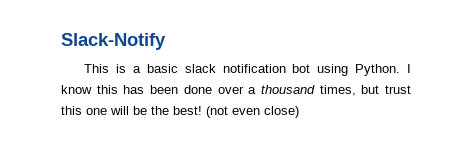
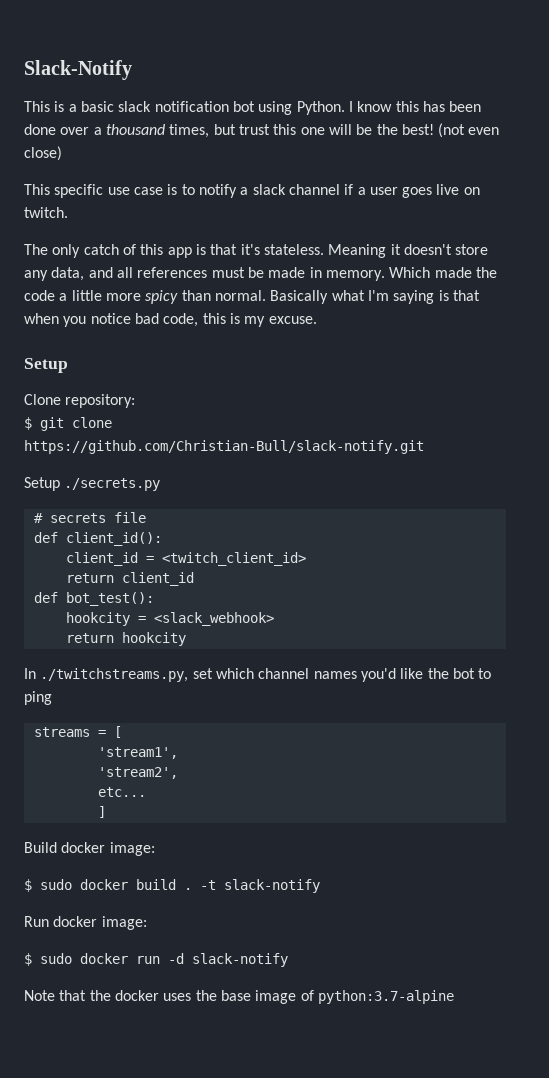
+ This specific use case is to notify a slack channel if a user goes live on twitch.
+ The only catch of this app is that it's stateless. Meaning it doesn't store any data, and all references must be made in memory. Which made the code a little more spicy than normal. Basically what I'm saying is that when you notice bad code, this is my excuse.
+ Setup
+ Clone repository:
+ $ git clone https://github.com/Christian-Bull/slack-notify.git
+ Setup ./secrets.py
+ # secrets file
+ def client_id():
+ client_id = <twitch_client_id>
+ return client_id
+ def bot_test():
+ hookcity = <slack_webhook>
+ return hookcity
+ In ./twitchstreams.py, set which channel names you'd like the bot to ping
+ streams = [
+ 'stream1',
+ 'stream2',
+ etc...
+ ]
+ Build docker image:
+ $ sudo docker build . -t slack-notify
+ Run docker image:
+ $ sudo docker run -d slack-notify
+ Note that the docker uses the base image of python:3.7-alpine

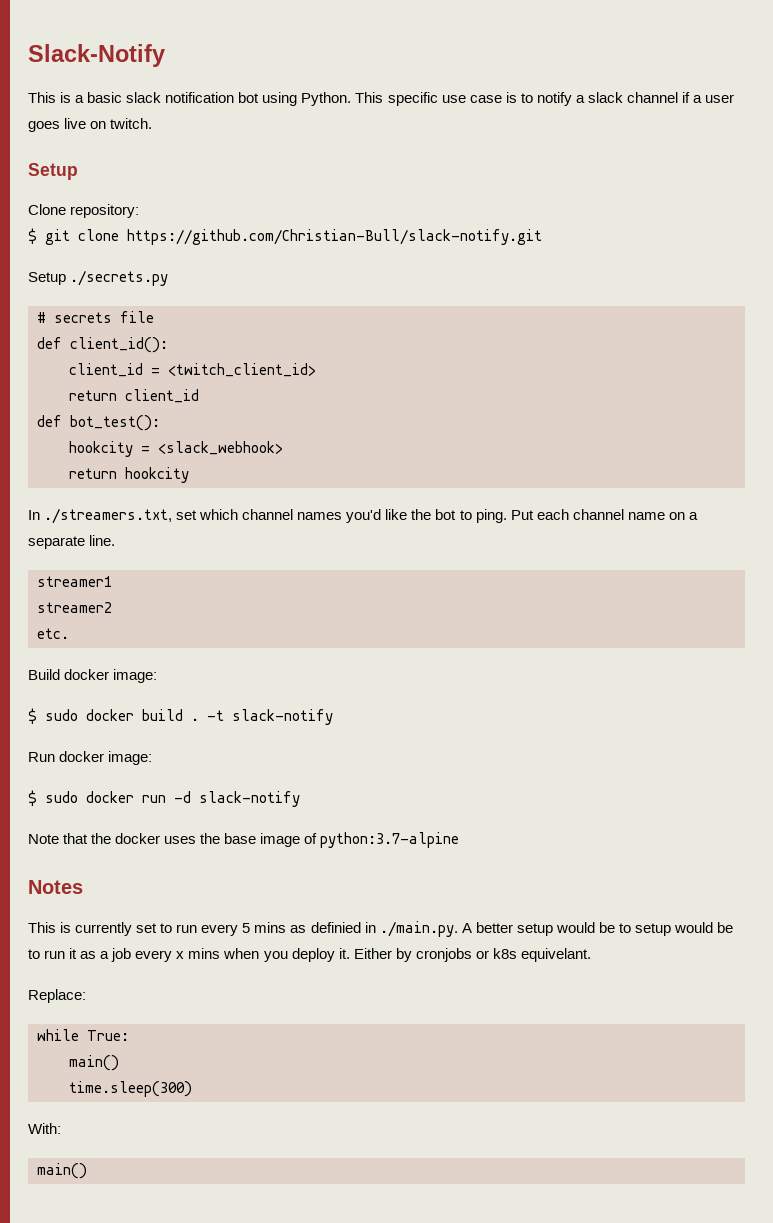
- This is a basic slack notification bot using Python. I know this has been done over a thousand times, but trust this one will be the best! (not even close)
- This specific use case is to notify a slack channel if a user goes live on twitch.
+ This is a basic slack notification bot using Python. This specific use case is to notify a slack channel if a user goes live on twitch.
- The only catch of this app is that it's stateless. Meaning it doesn't store any data, and all references must be made in memory. Which made the code a little more spicy than normal. Basically what I'm saying is that when you notice bad code, this is my excuse.
- In ./twitchstreams.py, set which channel names you'd like the bot to ping
- streams = [
- 'stream1',
- 'stream2',
- etc...
- ]
+ In ./streamers.txt, set which channel names you'd like the bot to ping. Put each channel name on a separate line.
+ streamer1
+ streamer2
+ etc.
+ Notes
+ This is currently set to run every 5 mins as definied in ./main.py. A better setup would be to setup would be to run it as a job every x mins when you deploy it. Either by cronjobs or k8s equivelant.
+ Replace:
+ while True:
+ main()
+ time.sleep(300)
+ With:
+ main()

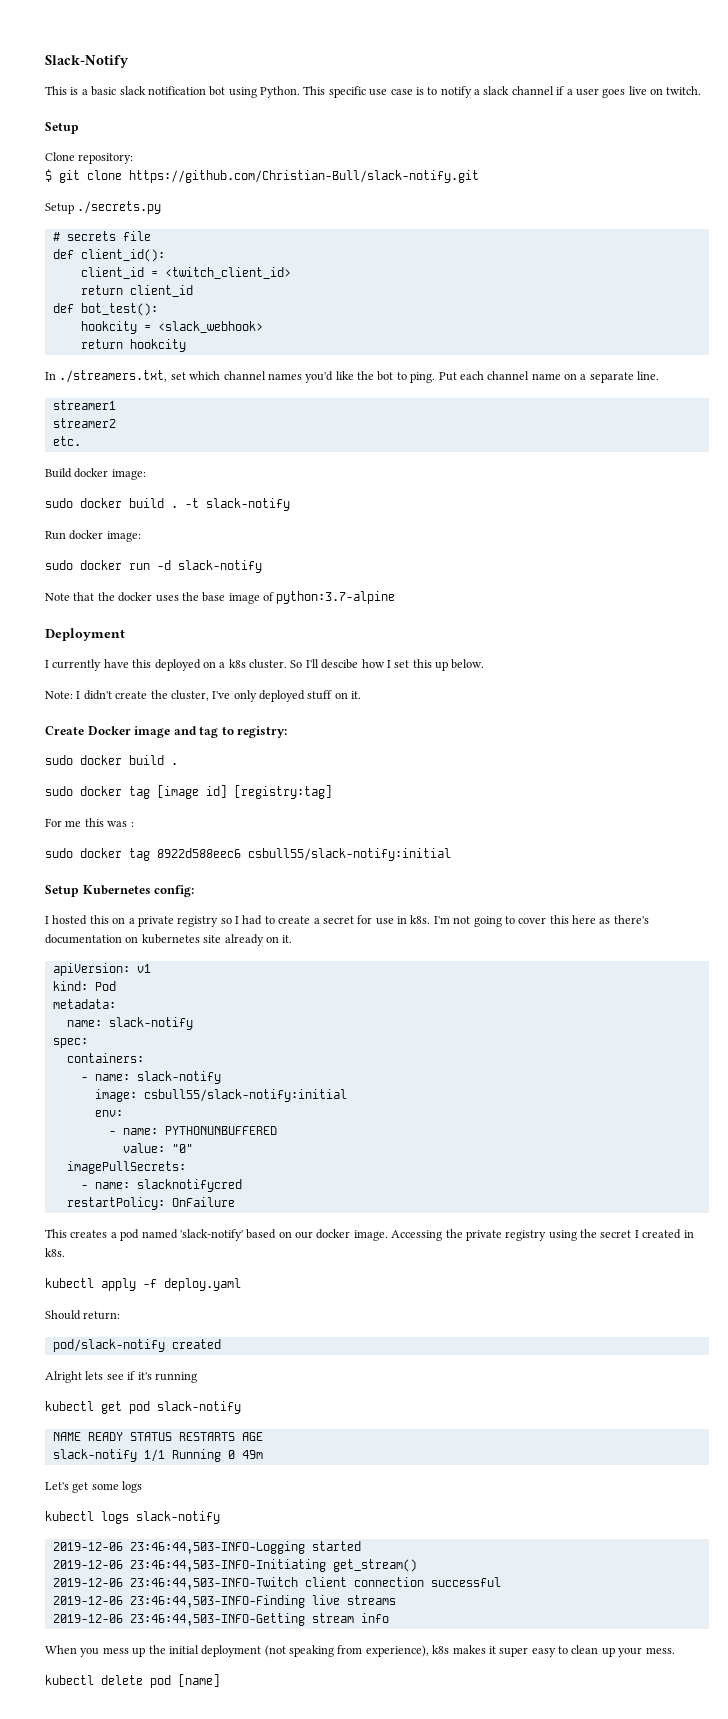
  Build docker image:
- $ sudo docker build .
+ sudo docker build .
- $ sudo docker run -d slack-notify
+ sudo docker run -d slack-notify
- Notes
- This is currently set to run every 5 mins as definied in ./main.py. A better setup would be to setup would be to run it as a job every x mins when you deploy it. Either by cronjobs or k8s equivelant.
- Replace:
- while True:
- main()
- time.sleep(300)
- With:
- main()
+ Deployment
+ I currently have this deployed on a k8s cluster. So I'll descibe how I set this up below.
+ Note: I didn't create the cluster, I've only deployed stuff on it.
+ Create Docker image and tag to registry:
+ sudo docker build .
+ sudo docker tag [image id] [registry:tag]
+ For me this was :
+ sudo docker tag 8922d588eec6 csbull55/slack-notify:initial
+ Setup Kubernetes config:
+ I hosted this on a private registry so I had to create a secret for use in k8s. I'm not going to cover this here as there's documentation on kubernetes site already on it.
+ apiVersion: v1
+ kind: Pod
+ metadata:
+ name: slack-notify
+ spec:
+ containers:
+ - name: slack-notify
+ image: csbull55/slack-notify:initial
+ env:
+ - name: PYTHONUNBUFFERED
+ value: "0"
+ imagePullSecrets:
+ - name: slacknotifycred
+ restartPolicy: OnFailure
+ This creates a pod named 'slack-notify' based on our docker image. Accessing the private registry using the secret I created in k8s.
+ kubectl apply -f deploy.yaml
+ Should return:
+ pod/slack-notify created
+ Alright lets see if it's running
+ kubectl get pod slack-notify
+ NAME READY STATUS RESTARTS AGE
+ slack-notify 1/1 Running 0 49m
+ Let's get some logs
+ kubectl logs slack-notify
+ 2019-12-06 23:46:44,503-INFO-Logging started
+ 2019-12-06 23:46:44,503-INFO-Initiating get_stream()
+ 2019-12-06 23:46:44,503-INFO-Twitch client connection successful
+ 2019-12-06 23:46:44,503-INFO-Finding live streams
+ 2019-12-06 23:46:44,503-INFO-Getting stream info
+ When you mess up the initial deployment (not speaking from experience), k8s makes it super easy to clean up your mess.
+ kubectl delete pod [name]

